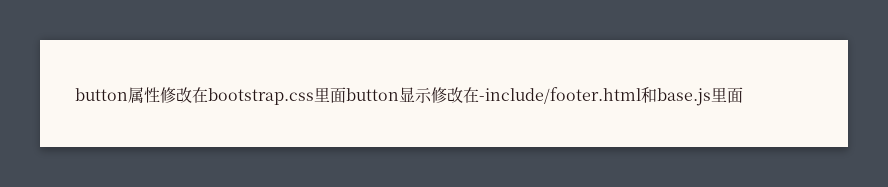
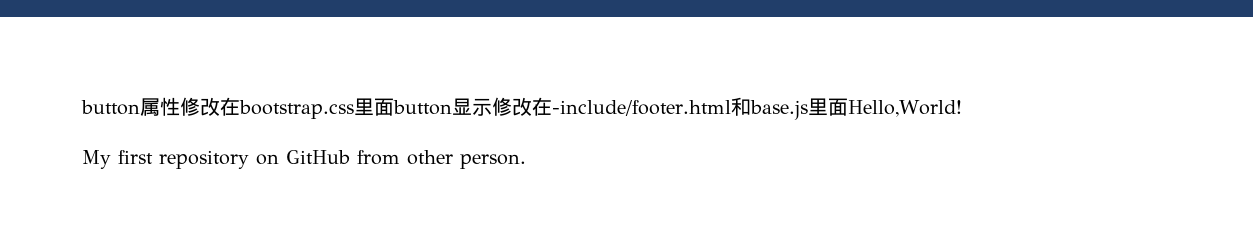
- button属性修改在bootstrap.css里面button显示修改在-include/footer.html和base.js里面
+ button属性修改在bootstrap.css里面button显示修改在-include/footer.html和base.js里面Hello,World!
+ My first repository on GitHub from other person.

